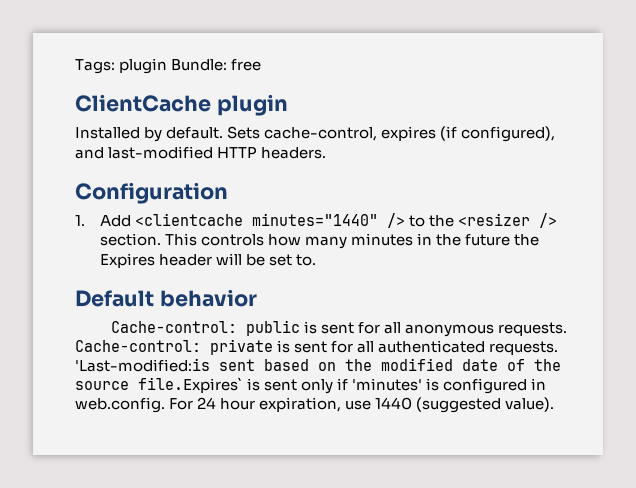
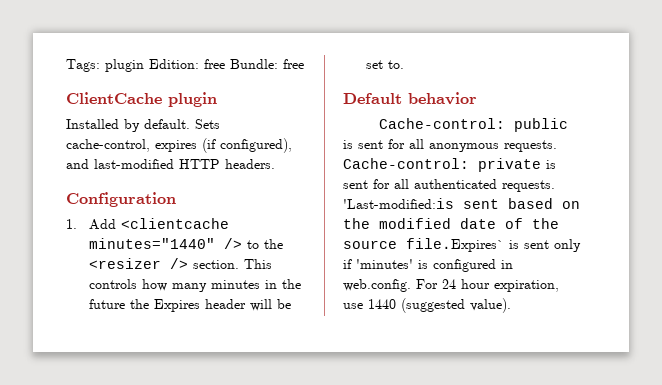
- Tags: plugin Bundle: free
+ Tags: plugin Edition: free Bundle: free

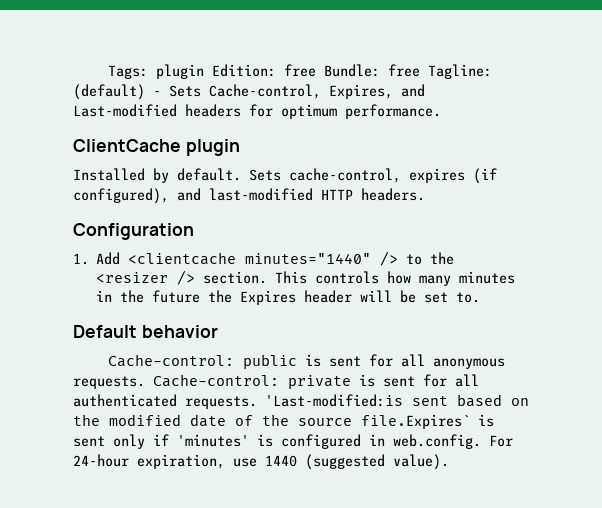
- Tags: plugin Edition: free Bundle: free
+ Tags: plugin Edition: free Bundle: free Tagline: (default) - Sets Cache-control, Expires, and Last-modified headers for optimum performance.
- 'Last-modified:is sent based on the modified date of the source file.Expires` is sent only if 'minutes' is configured in web.config. For 24 hour expiration, use 1440 (suggested value).
+ 'Last-modified:is sent based on the modified date of the source file.Expires` is sent only if 'minutes' is configured in web.config. For 24-hour expiration, use 1440 (suggested value).

